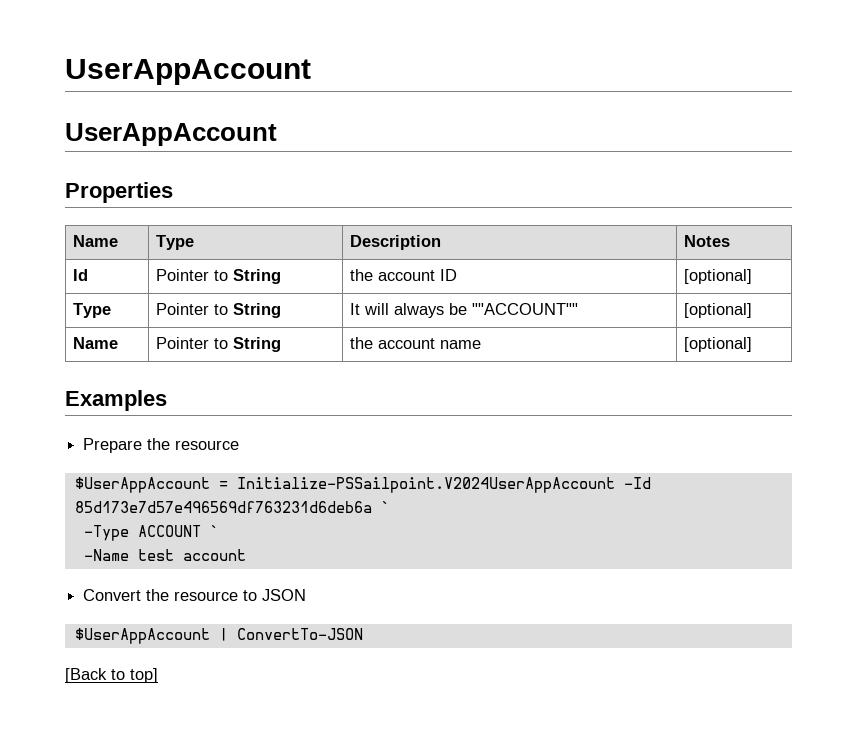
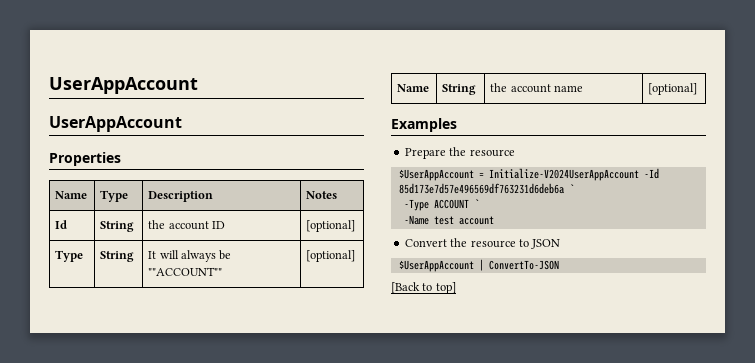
- Id | Pointer to String | the account ID | [optional]
+ Id | String | the account ID | [optional]
- Type | Pointer to String | It will always be ""ACCOUNT"" | [optional]
+ Type | String | It will always be ""ACCOUNT"" | [optional]
- Name | Pointer to String | the account name | [optional]
+ Name | String | the account name | [optional]
- $UserAppAccount = Initialize-PSSailpoint.V2024UserAppAccount -Id 85d173e7d57e496569df763231d6deb6a `
+ $UserAppAccount = Initialize-V2024UserAppAccount -Id 85d173e7d57e496569df763231d6deb6a `

